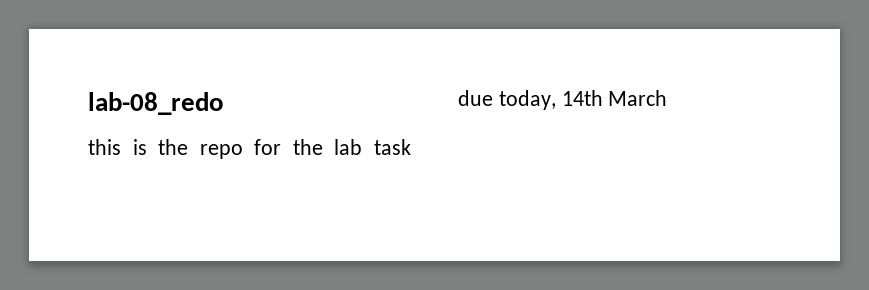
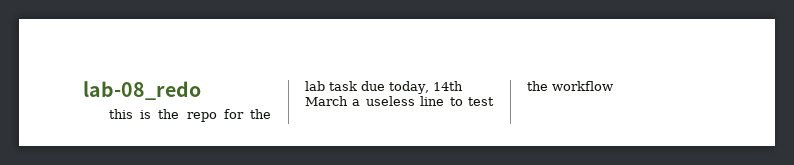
- this is the repo for the lab task due today, 14th March
+ this is the repo for the lab task due today, 14th March a useless line to test the workflow

